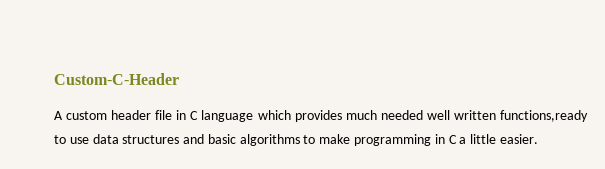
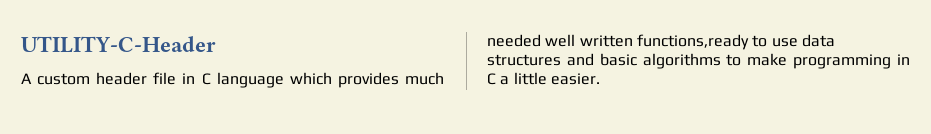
- Custom-C-Header
+ UTILITY-C-Header

